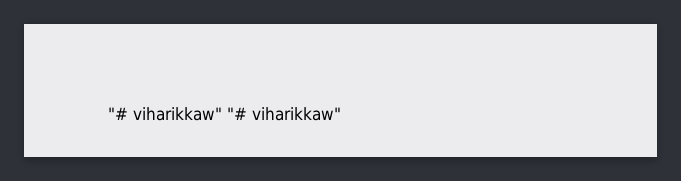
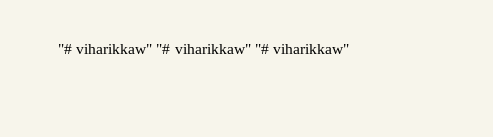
- "# viharikkaw" "# viharikkaw"
+ "# viharikkaw" "# viharikkaw" "# viharikkaw"

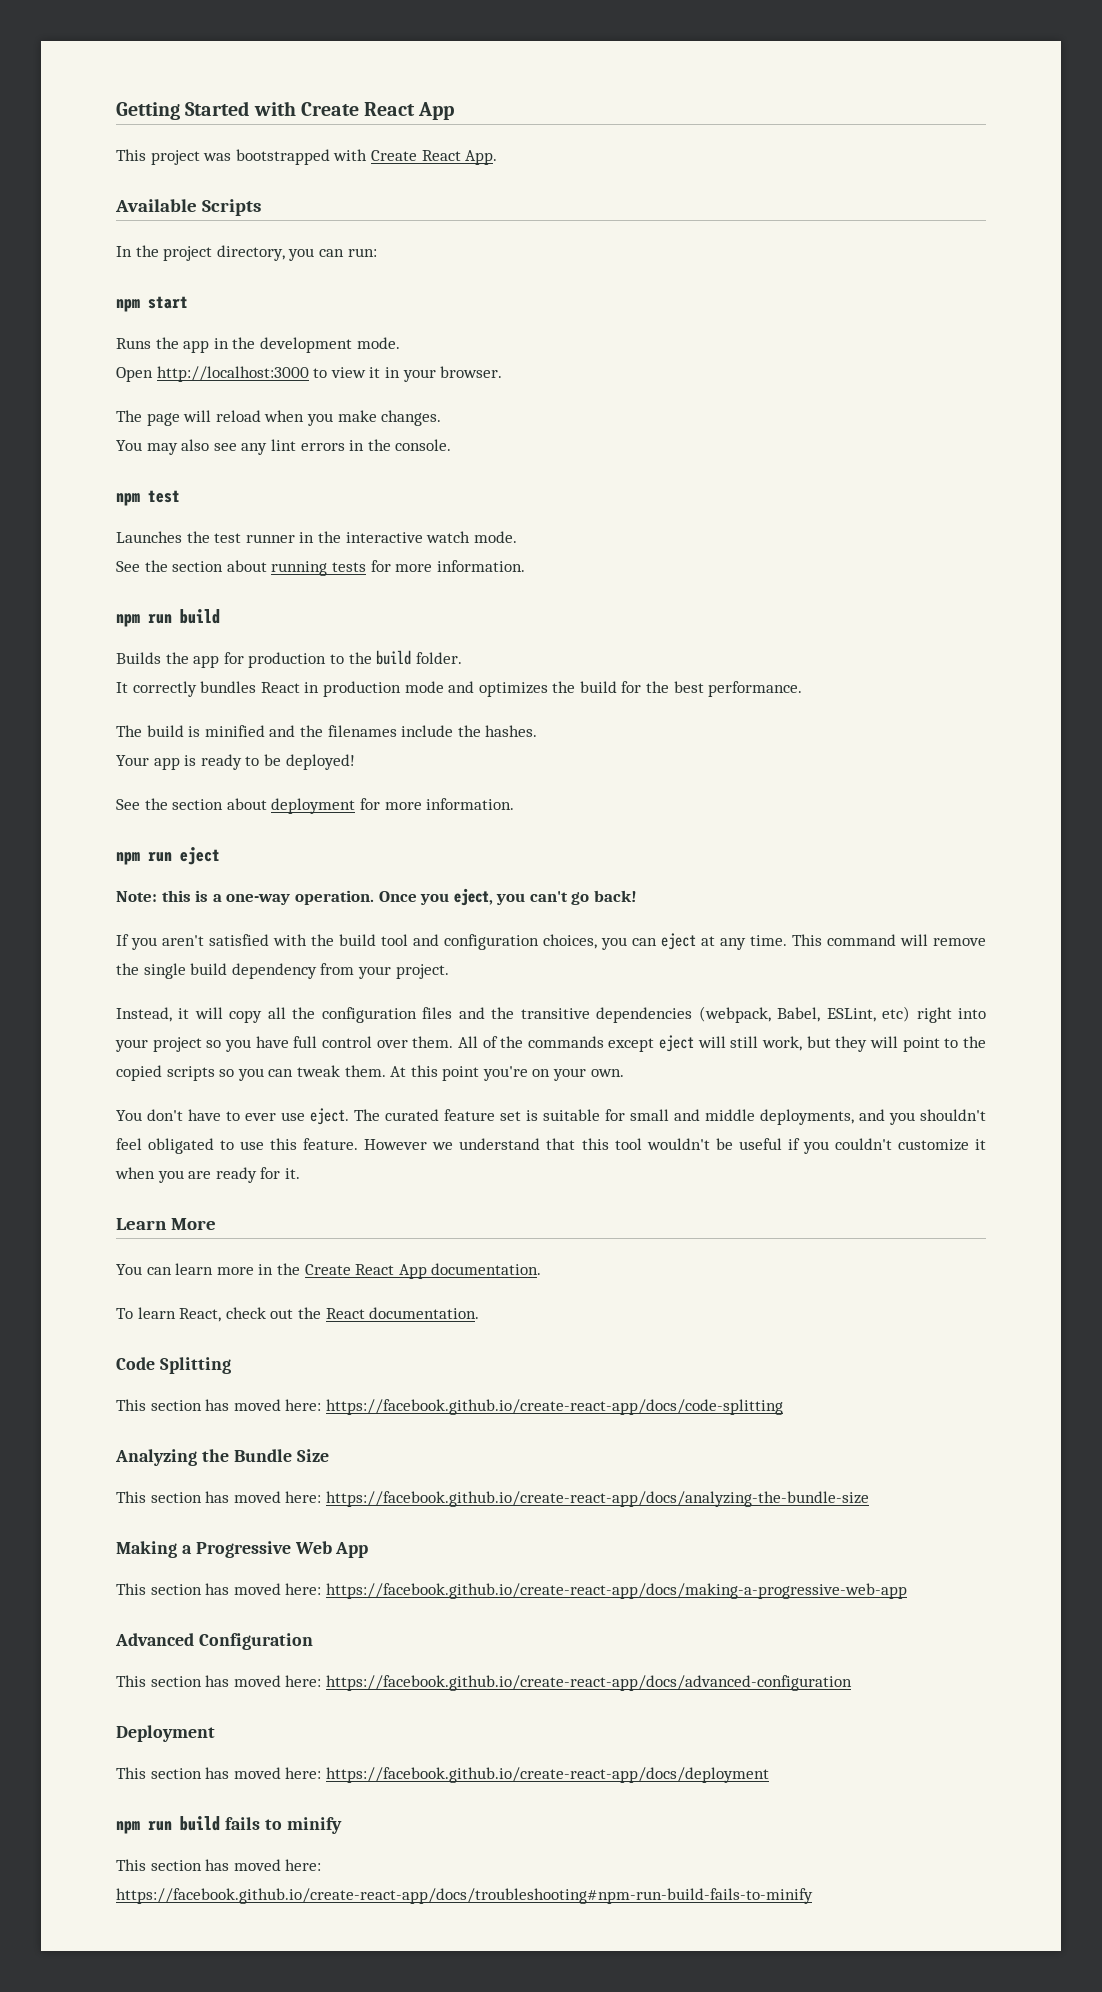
- "# viharikkaw" "# viharikkaw" "# viharikkaw"
+ Getting Started with Create React App
+ This project was bootstrapped with Create React App.
+ Available Scripts
+ In the project directory, you can run:
+ npm start
+ Runs the app in the development mode.
+ Open http://localhost:3000 to view it in your browser.
+ The page will reload when you make changes.
+ You may also see any lint errors in the console.
+ npm test
+ Launches the test runner in the interactive watch mode.
+ See the section about running tests for more information.
+ npm run build
+ Builds the app for production to the build folder.
+ It correctly bundles React in production mode and optimizes the build for the best performance.
+ The build is minified and the filenames include the hashes.
+ Your app is ready to be deployed!
+ See the section about deployment for more information.
+ npm run eject
+ Note: this is a one-way operation. Once you eject, you can't go back!
+ If you aren't satisfied with the build tool and configuration choices, you can eject at any time. This command will remove the single build dependency from your project.
+ Instead, it will copy all the configuration files and the transitive dependencies (webpack, Babel, ESLint, etc) right into your project so you have full control over them. All of the commands except eject will still work, but they will point to the copied scripts so you can tweak them. At this point you're on your own.
+ You don't have to ever use eject. The curated feature set is suitable for small and middle deployments, and you shouldn't feel obligated to use this feature. However we understand that this tool wouldn't be useful if you couldn't customize it when you are ready for it.
+ Learn More
+ You can learn more in the Create React App documentation.
+ To learn React, check out the React documentation.
+ Code Splitting
+ This section has moved here: https://facebook.github.io/create-react-app/docs/code-splitting
+ Analyzing the Bundle Size
+ This section has moved here: https://facebook.github.io/create-react-app/docs/analyzing-the-bundle-size
+ Making a Progressive Web App
+ This section has moved here: https://facebook.github.io/create-react-app/docs/making-a-progressive-web-app
+ Advanced Configuration
+ This section has moved here: https://facebook.github.io/create-react-app/docs/advanced-configuration
+ Deployment
+ This section has moved here: https://facebook.github.io/create-react-app/docs/deployment
+ npm run build fails to minify
+ This section has moved here: https://facebook.github.io/create-react-app/docs/troubleshooting#npm-run-build-fails-to-minify

